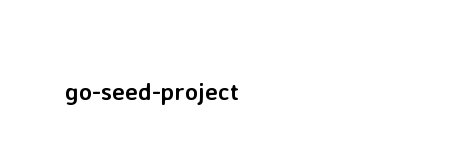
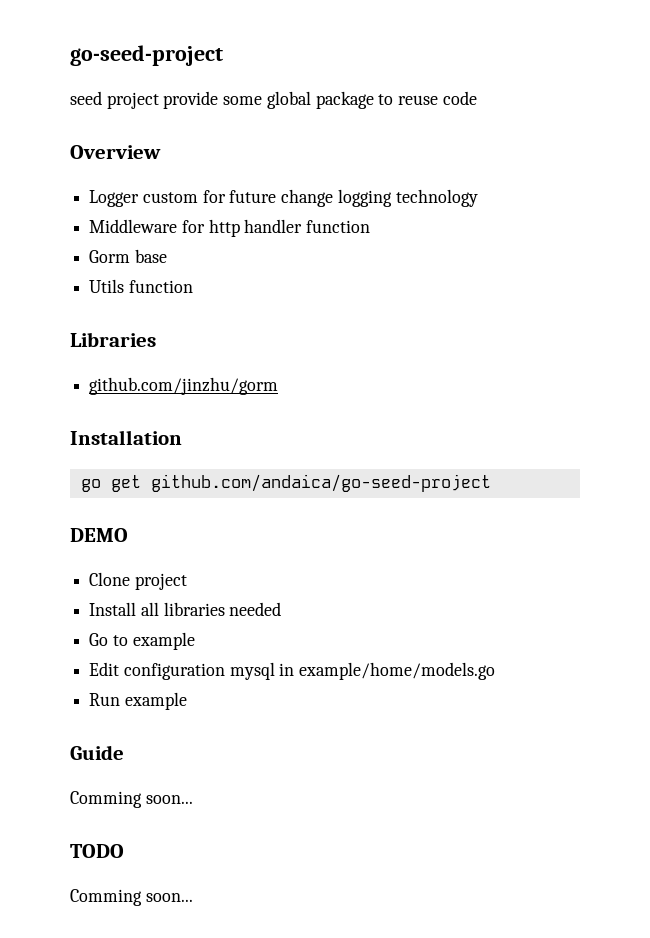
+ seed project provide some global package to reuse code
+ Overview
+ Logger custom for future change logging technology
+ Middleware for http handler function
+ Gorm base
+ Utils function
+ Libraries
+ github.com/jinzhu/gorm
+ Installation
+ go get github.com/andaica/go-seed-project
+ DEMO
+ Clone project
+ Install all libraries needed
+ Go to example
+ Edit configuration mysql in example/home/models.go
+ Run example
+ Guide
+ Comming soon...
+ TODO
+ Comming soon...

